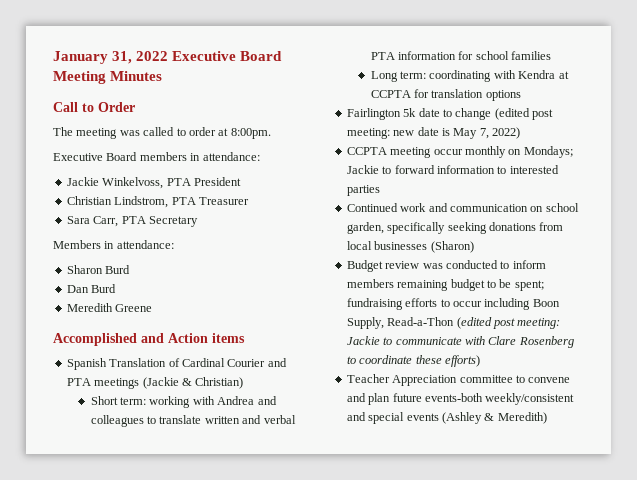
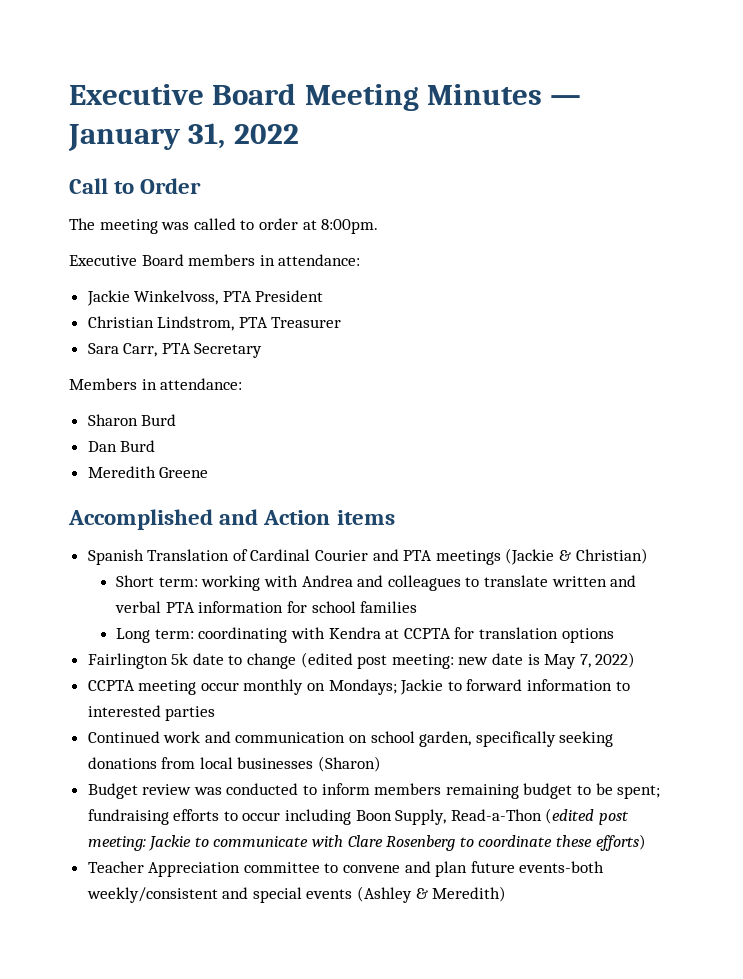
- January 31, 2022 Executive Board Meeting Minutes
+ Executive Board Meeting Minutes — January 31, 2022

